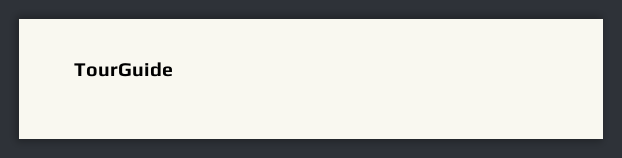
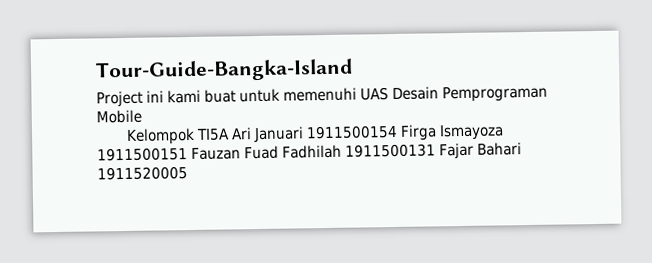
- TourGuide
+ Tour-Guide-Bangka-Island
+ Project ini kami buat untuk memenuhi UAS Desain Pemprograman Mobile
+ Kelompok TI5A Ari Januari 1911500154 Firga Ismayoza 1911500151 Fauzan Fuad Fadhilah 1911500131 Fajar Bahari 1911520005

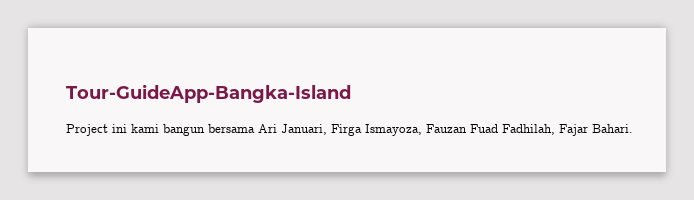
- Tour-Guide-Bangka-Island
+ Tour-GuideApp-Bangka-Island
- Project ini kami buat untuk memenuhi UAS Desain Pemprograman Mobile
- Kelompok TI5A Ari Januari 1911500154 Firga Ismayoza 1911500151 Fauzan Fuad Fadhilah 1911500131 Fajar Bahari 1911520005
+ Project ini kami bangun bersama Ari Januari, Firga Ismayoza, Fauzan Fuad Fadhilah, Fajar Bahari.

